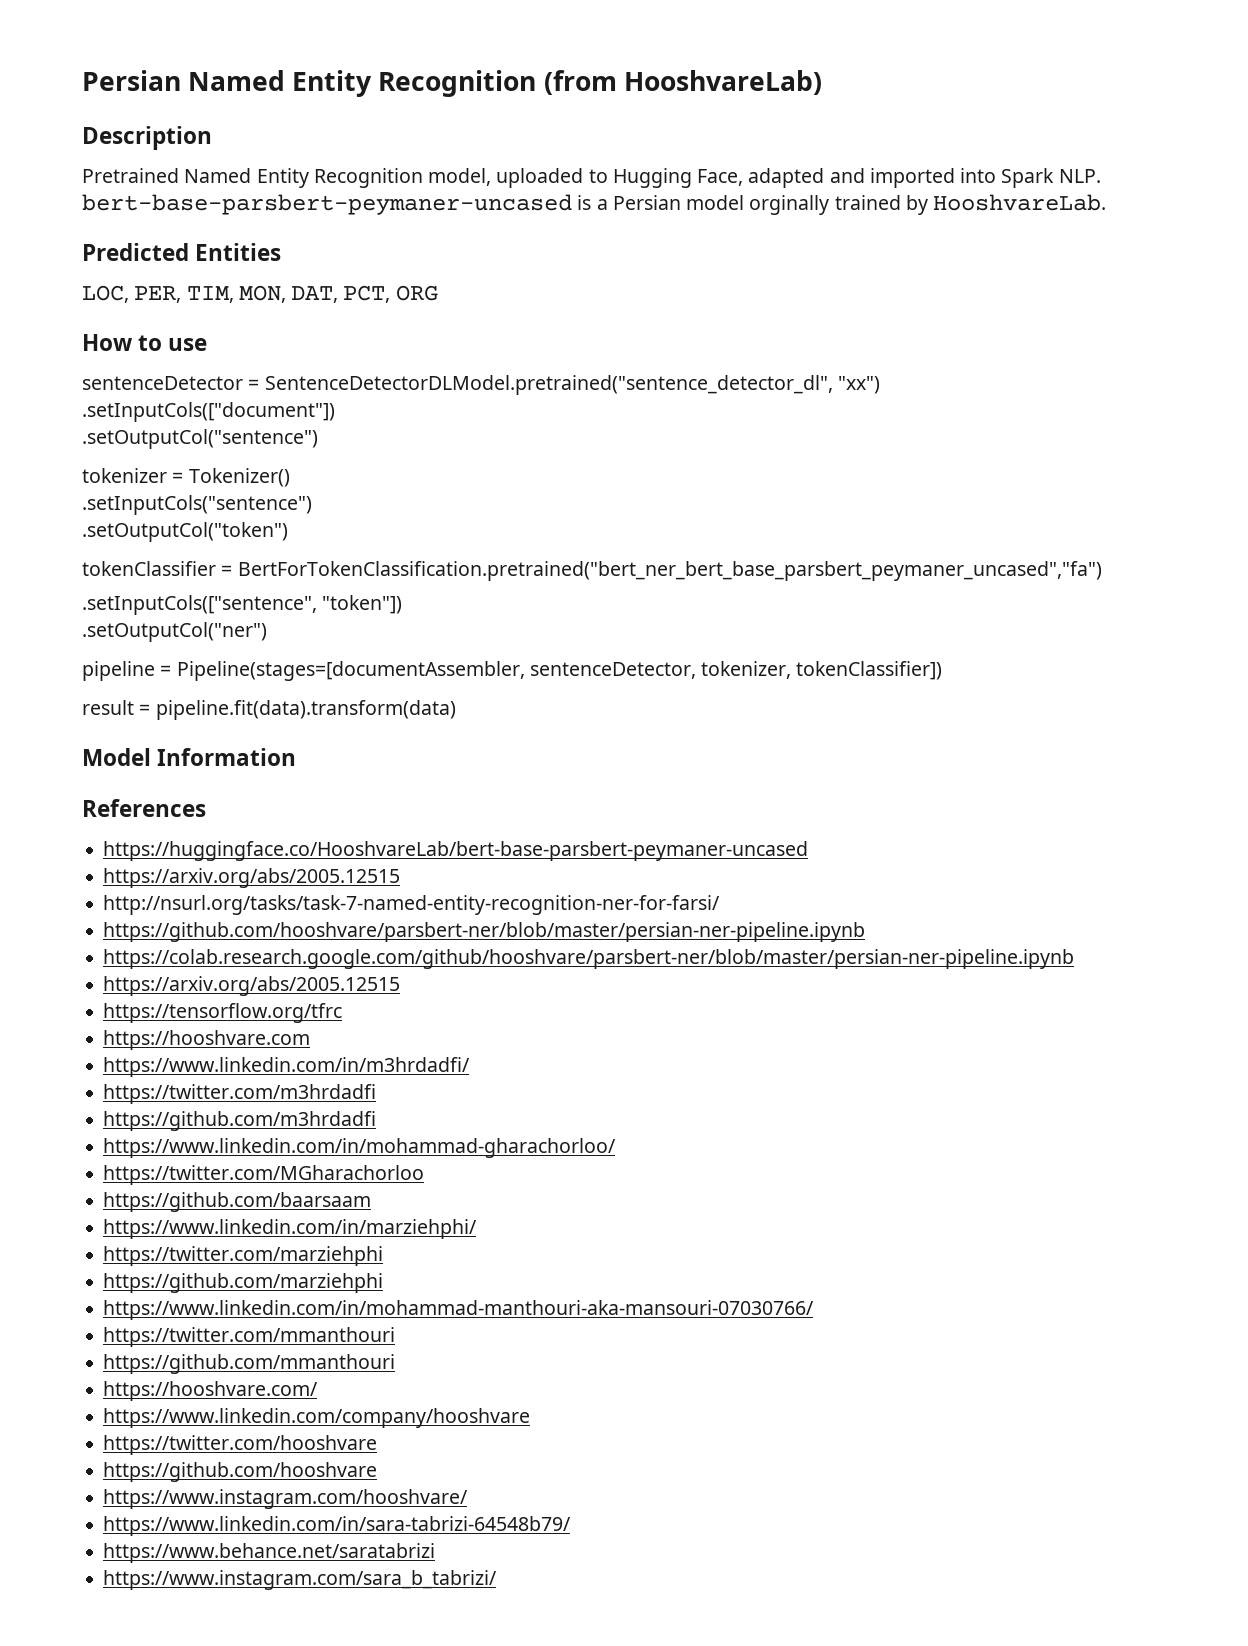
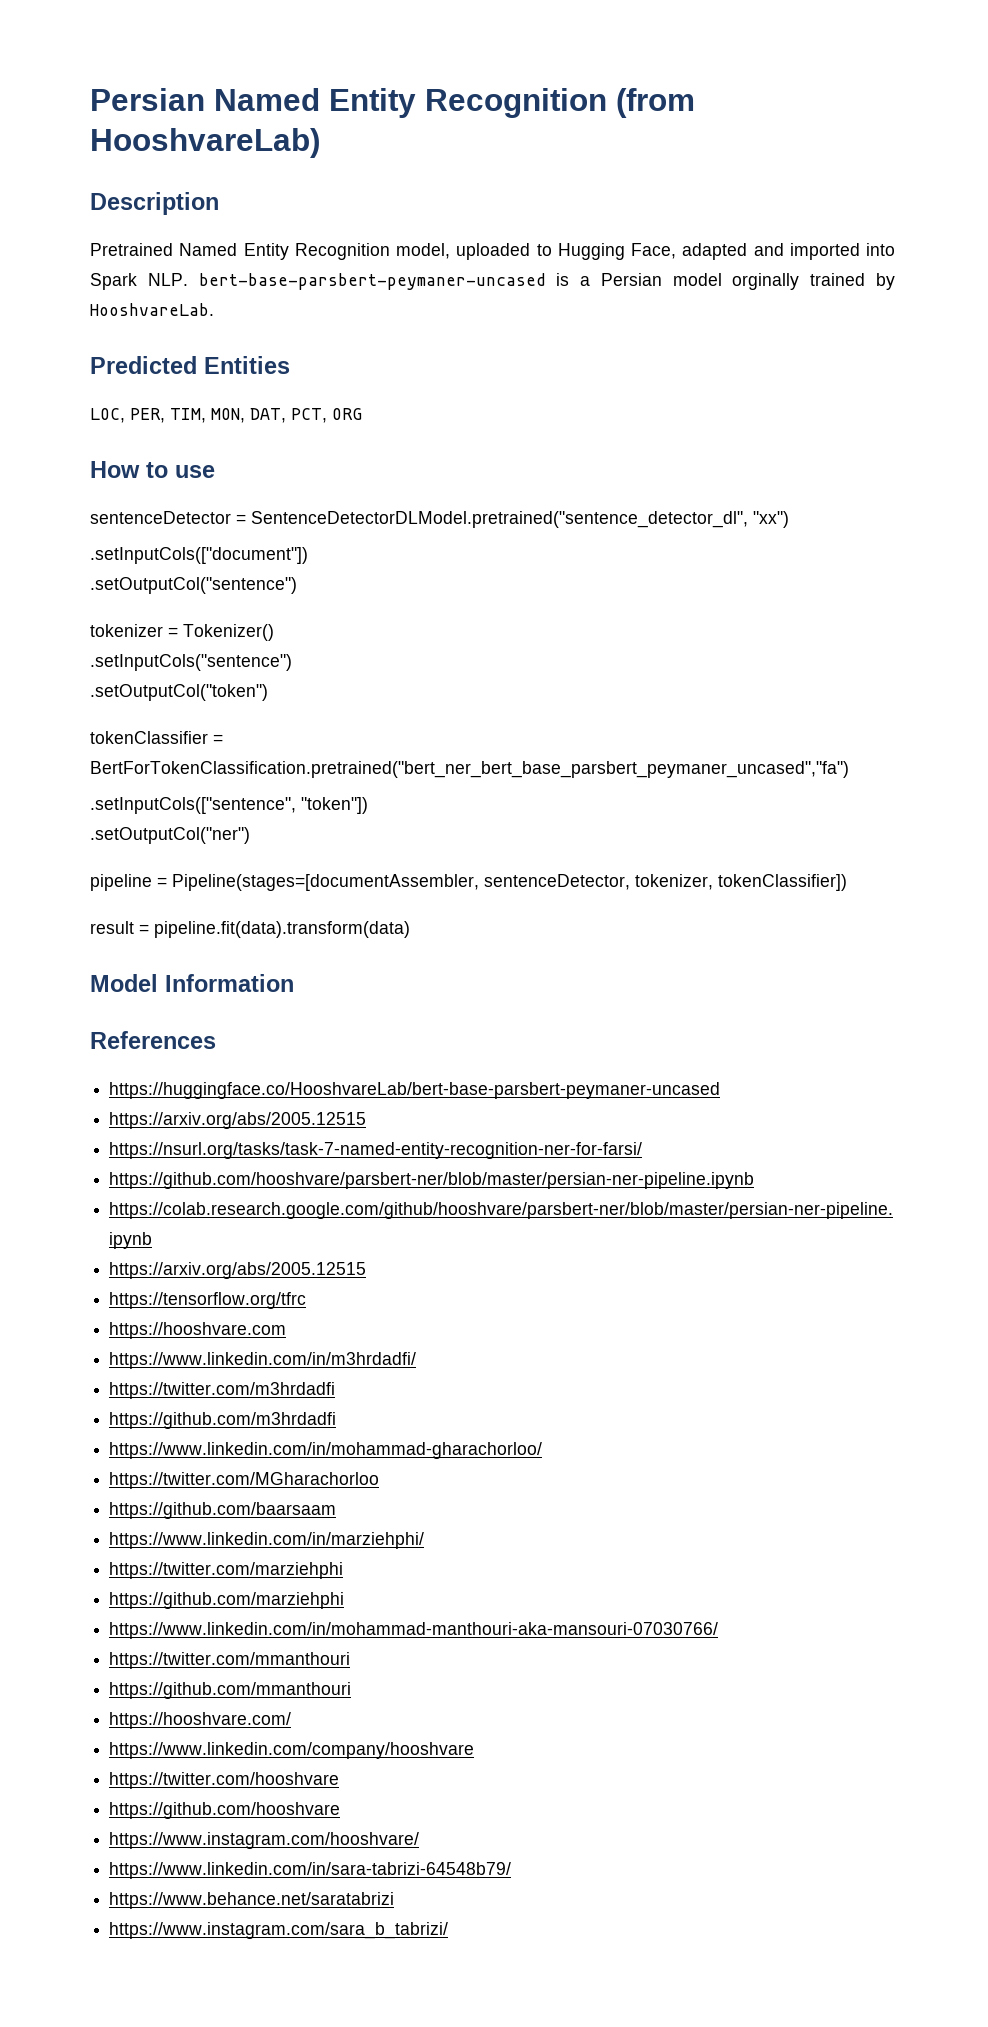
- http://nsurl.org/tasks/task-7-named-entity-recognition-ner-for-farsi/
+ https://nsurl.org/tasks/task-7-named-entity-recognition-ner-for-farsi/

